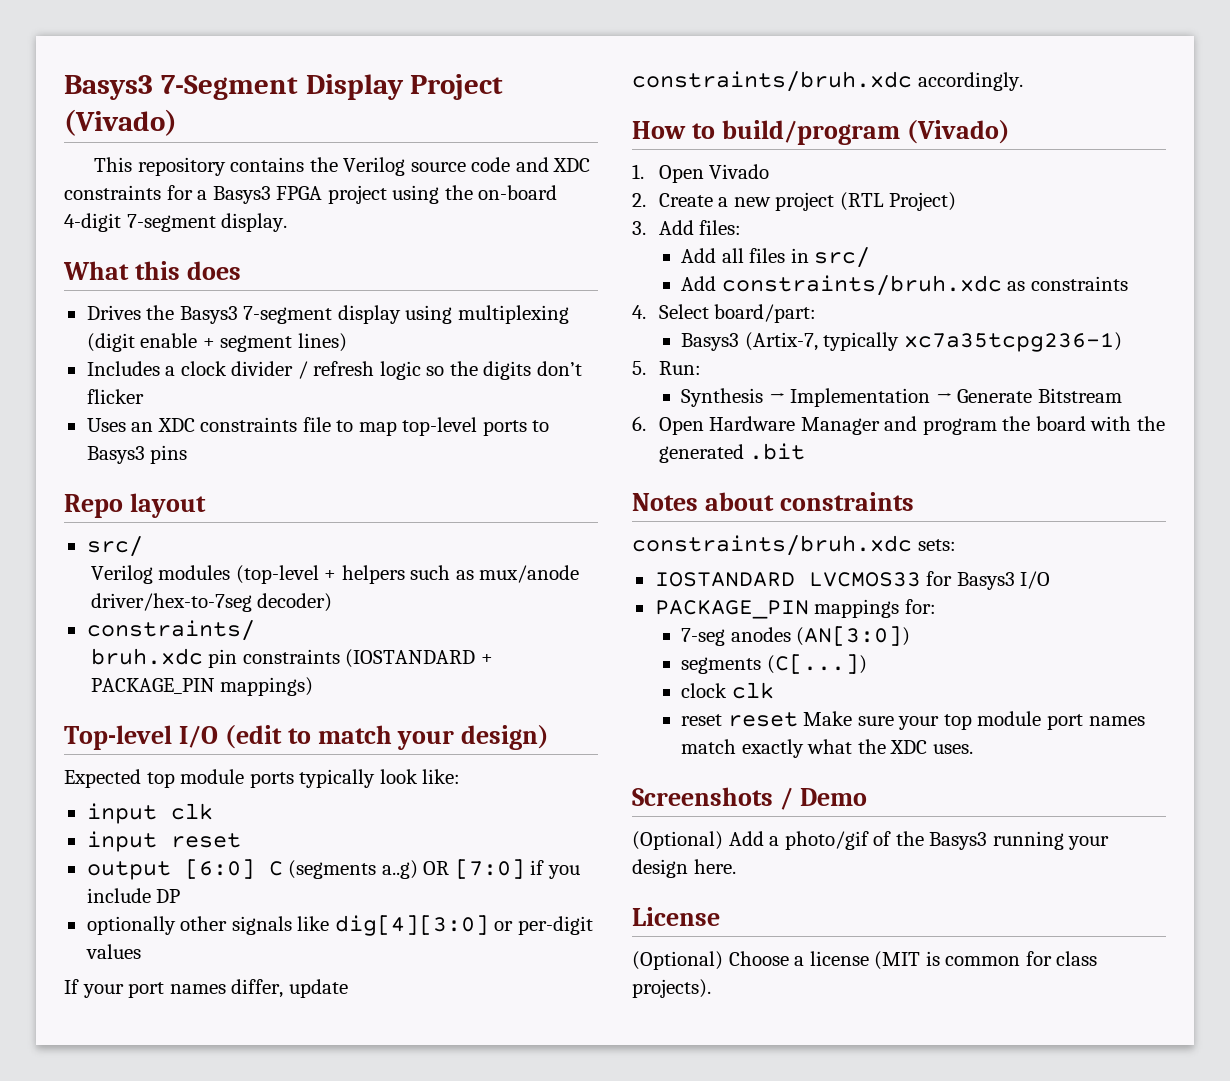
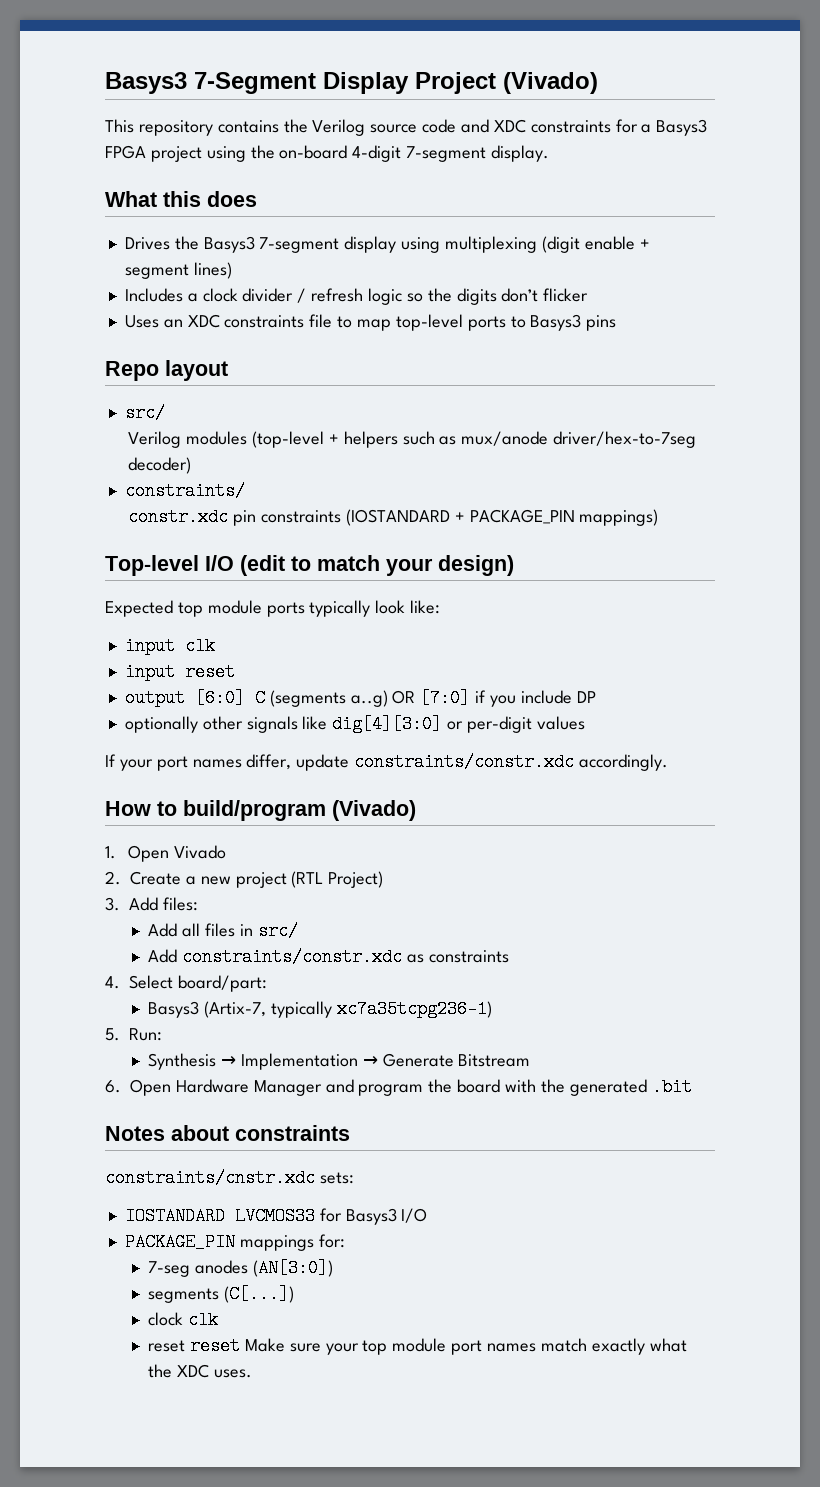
- bruh.xdc pin constraints (IOSTANDARD + PACKAGE_PIN mappings)
+ constr.xdc pin constraints (IOSTANDARD + PACKAGE_PIN mappings)
- If your port names differ, update constraints/bruh.xdc accordingly.
+ If your port names differ, update constraints/constr.xdc accordingly.
- Add constraints/bruh.xdc as constraints
+ Add constraints/constr.xdc as constraints
- constraints/bruh.xdc sets:
+ constraints/cnstr.xdc sets:
- Screenshots / Demo
- (Optional) Add a photo/gif of the Basys3 running your design here.
- License
- (Optional) Choose a license (MIT is common for class projects).

